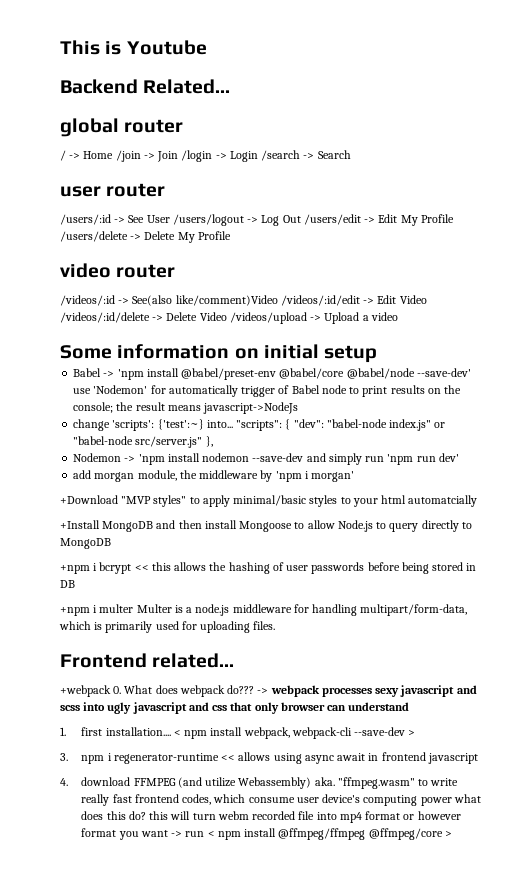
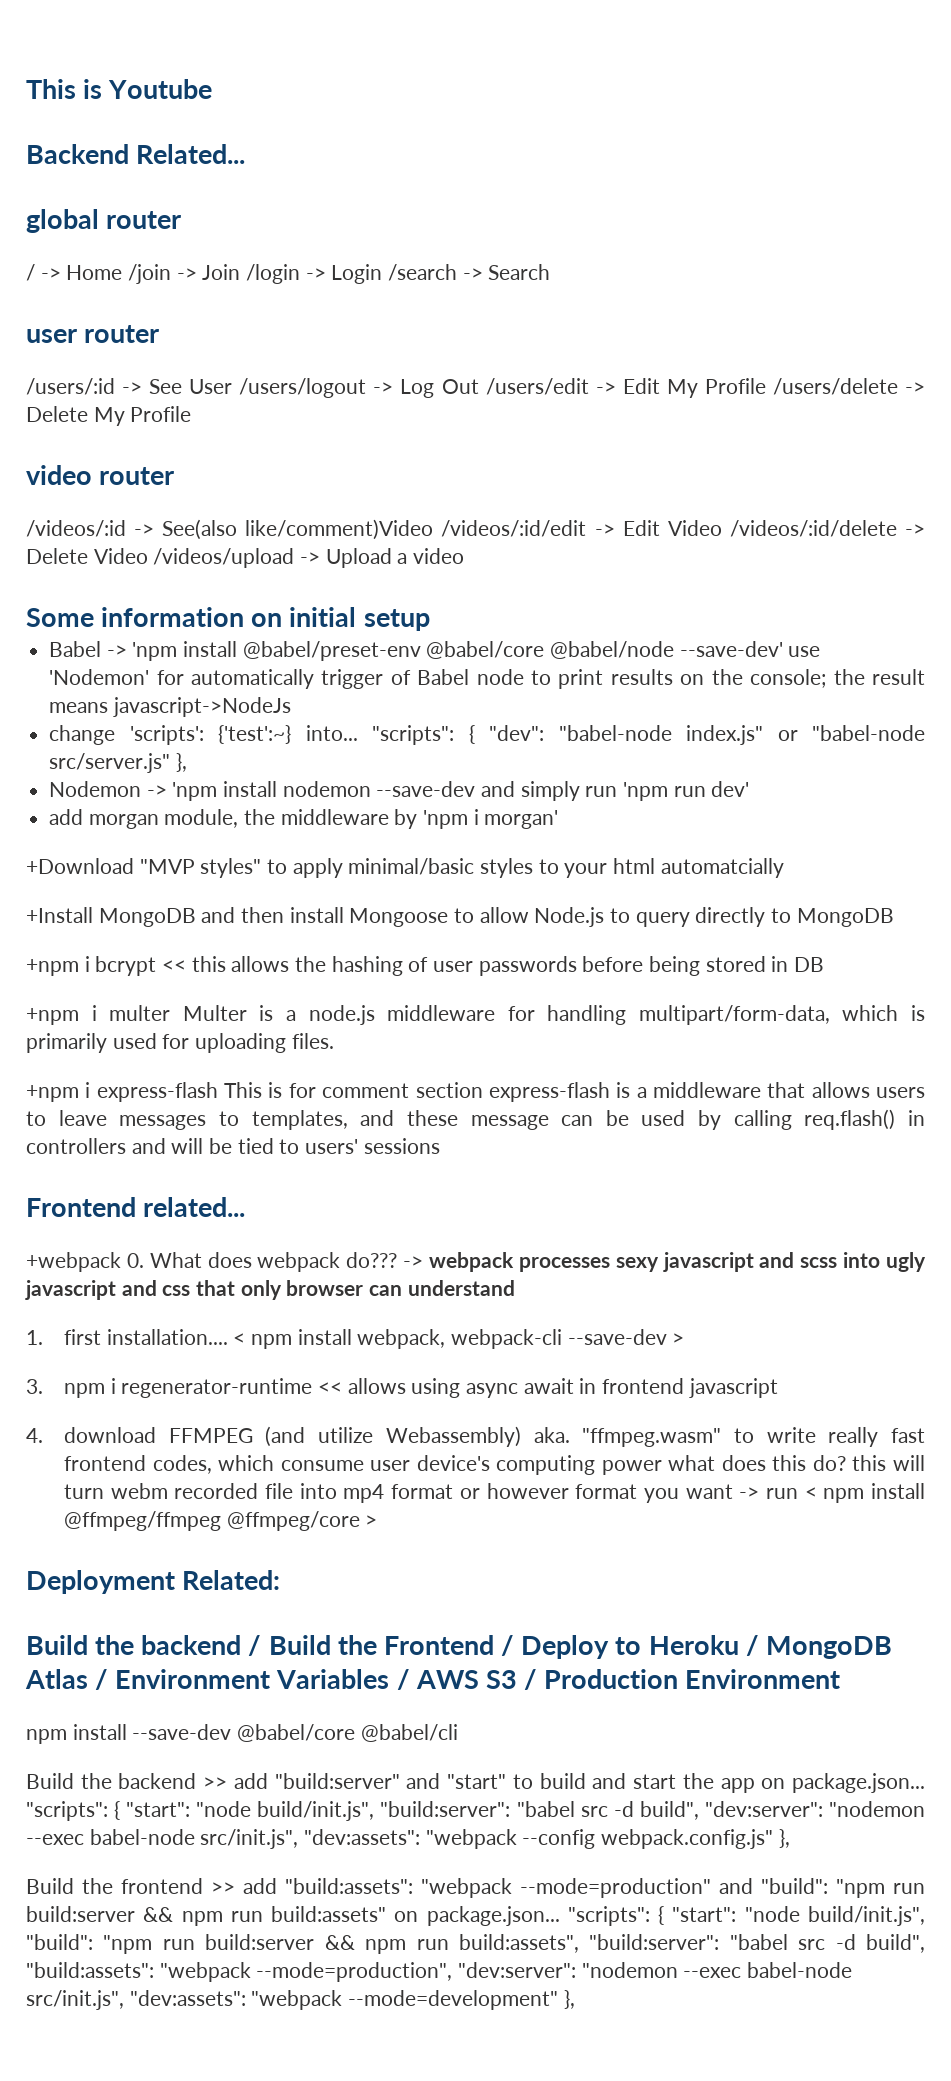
+ +npm i express-flash This is for comment section express-flash is a middleware that allows users to leave messages to templates, and these message can be used by calling req.flash() in controllers and will be tied to users' sessions
+ Deployment Related:
+ Build the backend / Build the Frontend / Deploy to Heroku / MongoDB Atlas / Environment Variables / AWS S3 / Production Environment
+ npm install --save-dev @babel/core @babel/cli
+ Build the backend >> add "build:server" and "start" to build and start the app on package.json... "scripts": { "start": "node build/init.js", "build:server": "babel src -d build", "dev:server": "nodemon --exec babel-node src/init.js", "dev:assets": "webpack --config webpack.config.js" },
+ Build the frontend >> add "build:assets": "webpack --mode=production" and "build": "npm run build:server && npm run build:assets" on package.json... "scripts": { "start": "node build/init.js", "build": "npm run build:server && npm run build:assets", "build:server": "babel src -d build", "build:assets": "webpack --mode=production", "dev:server": "nodemon --exec babel-node src/init.js", "dev:assets": "webpack --mode=development" },

